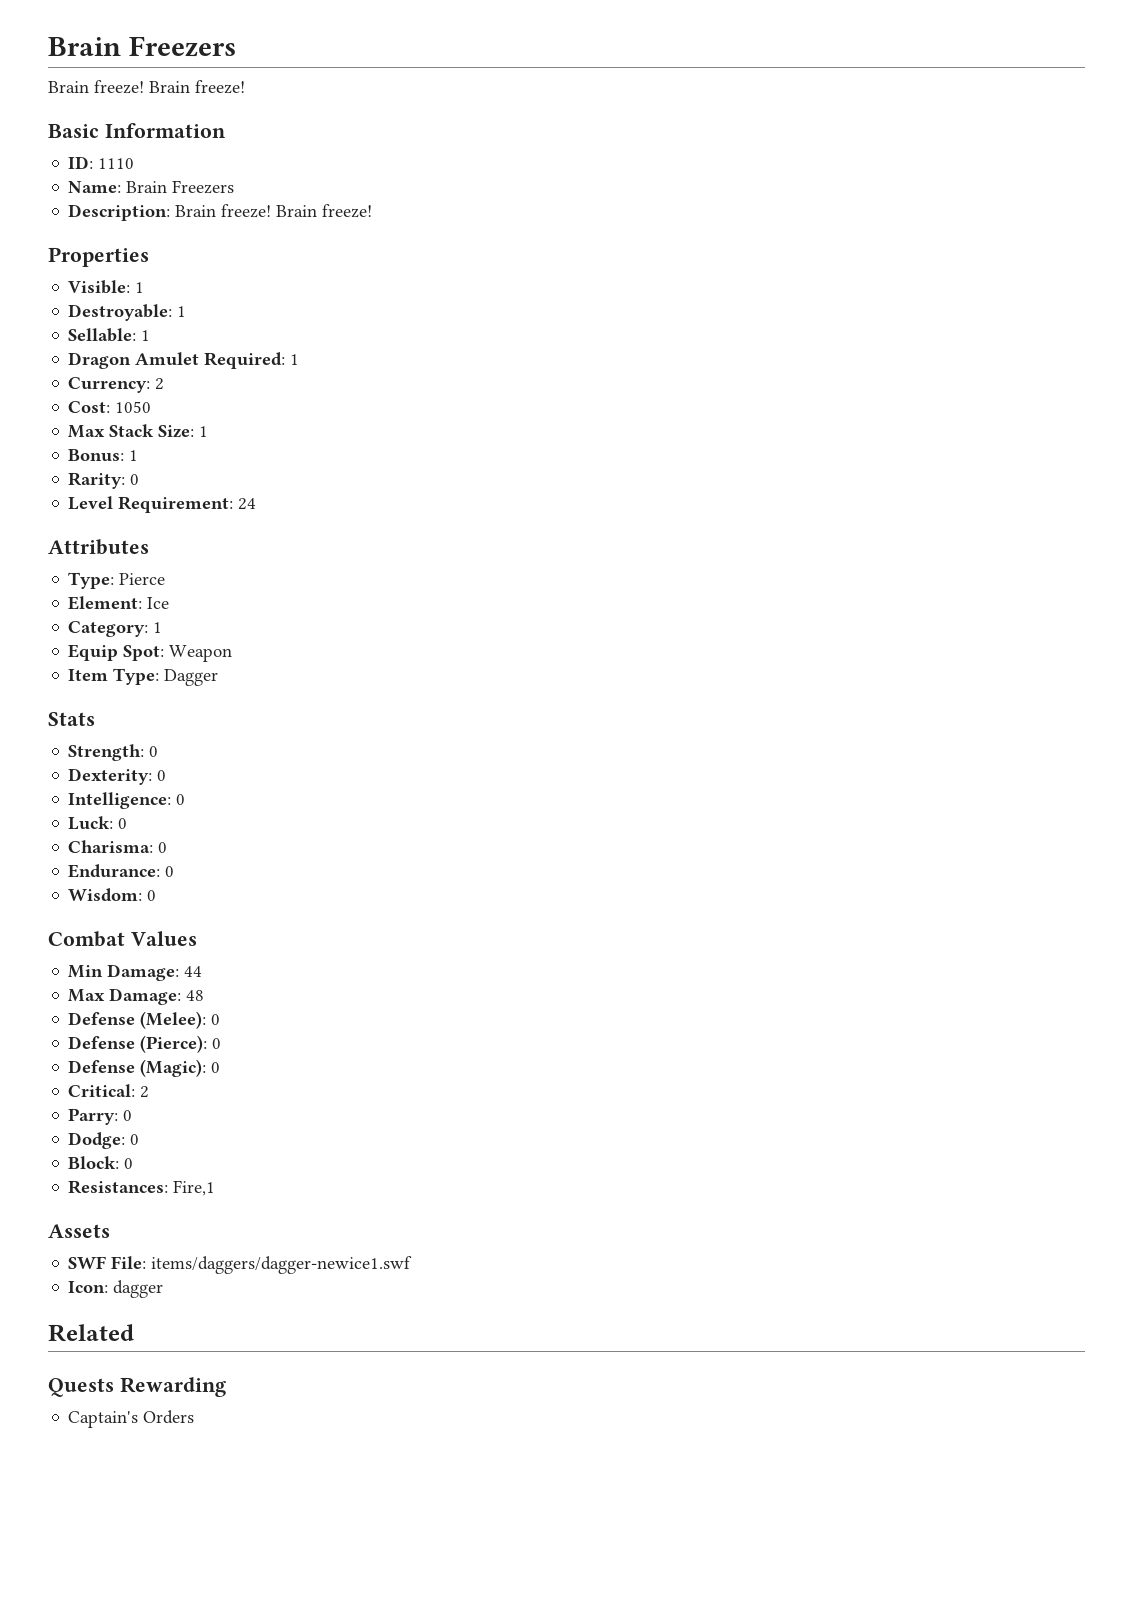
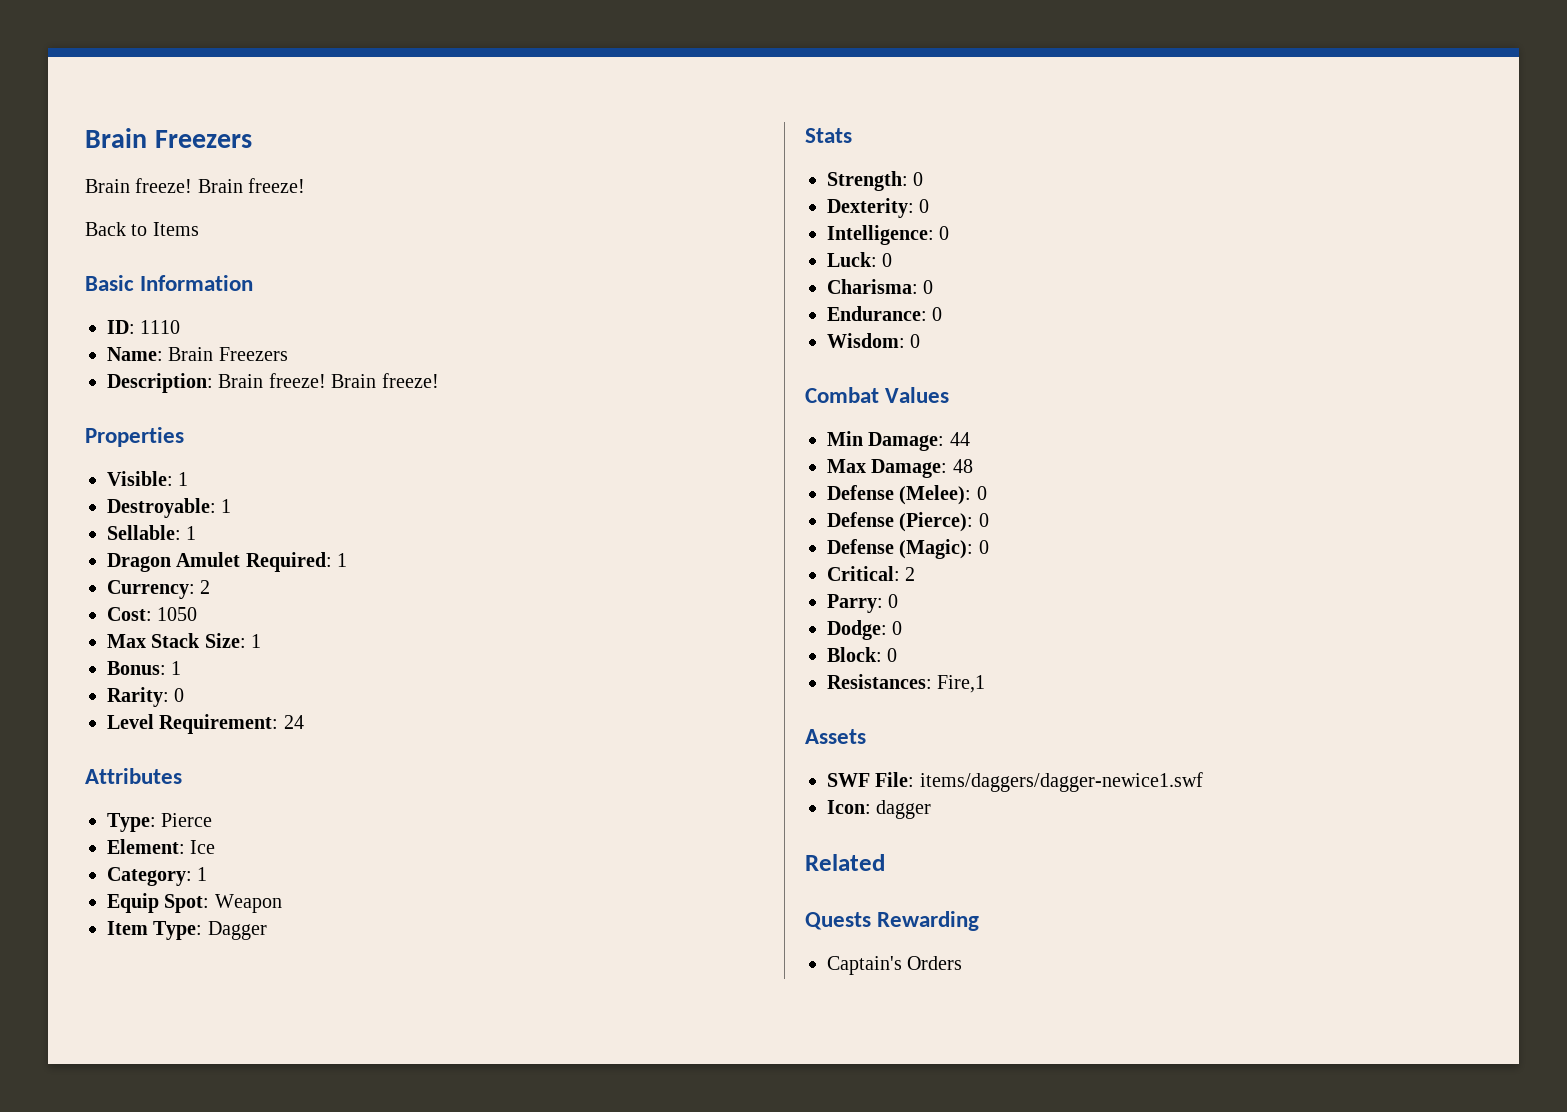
+ Back to Items

